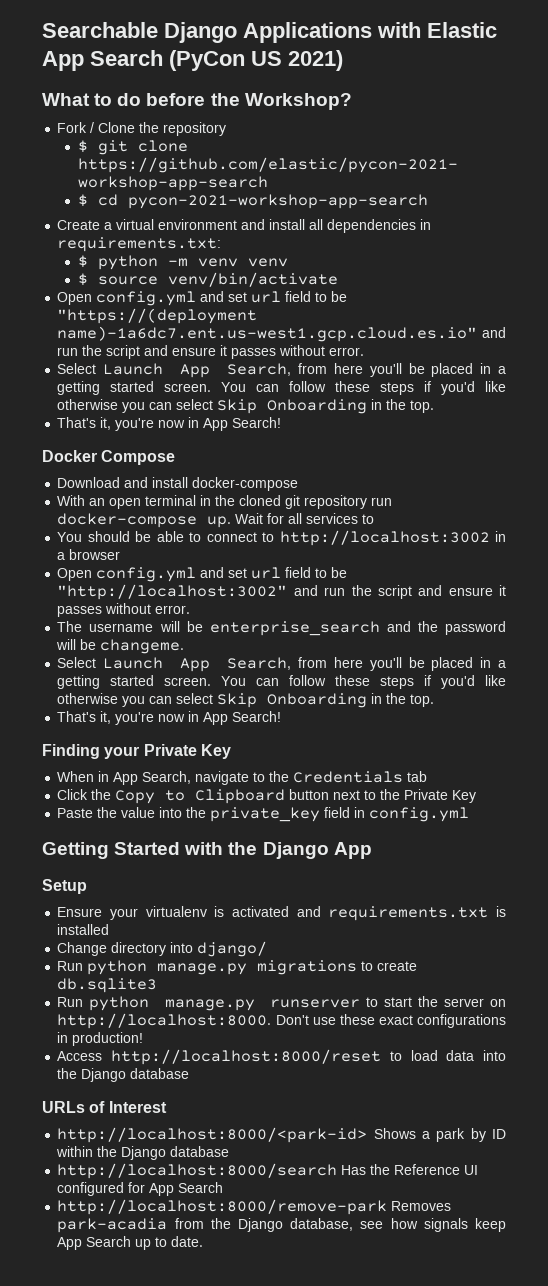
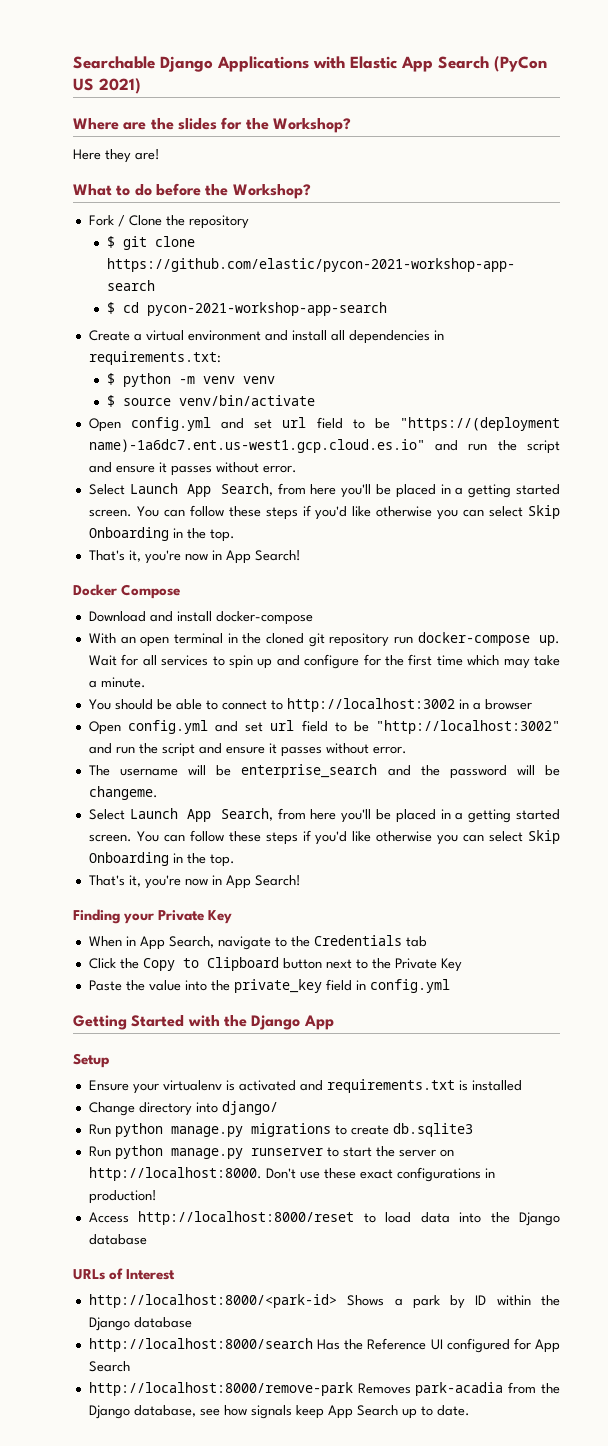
+ Where are the slides for the Workshop?
+ Here they are!
- Wait for all services to
+ Wait for all services to spin up and configure for the first time which may take a minute.

